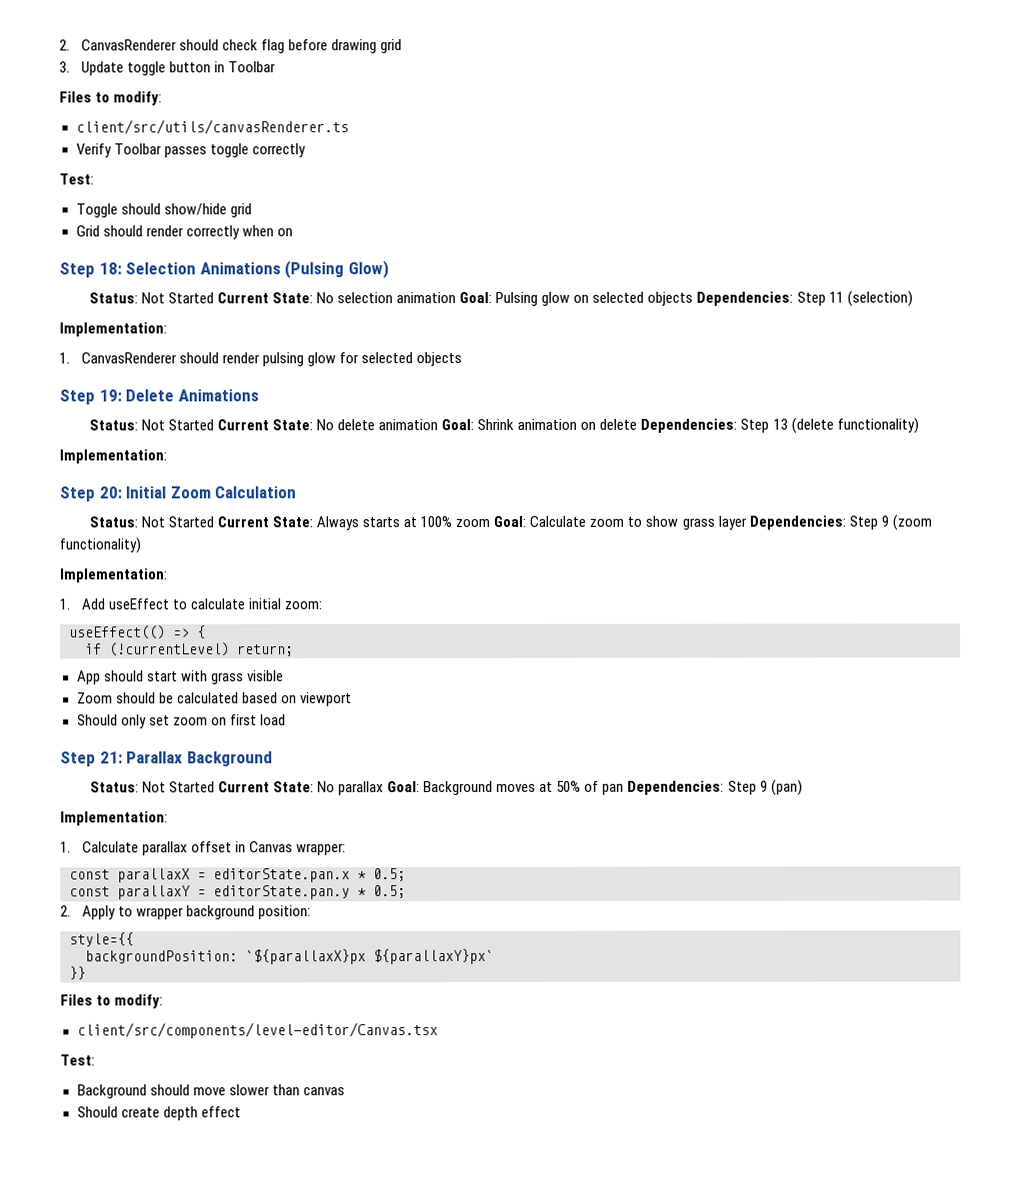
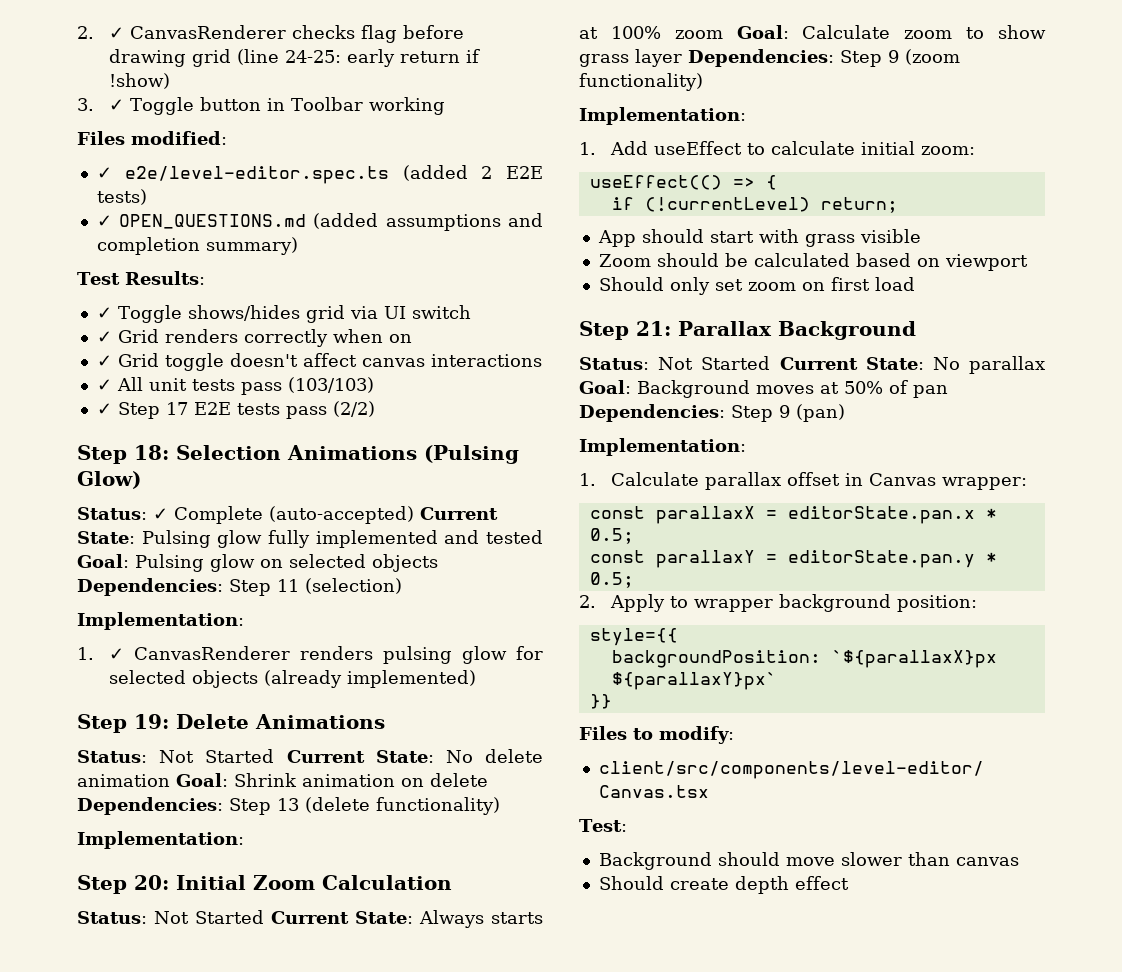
- 2. CanvasRenderer should check flag before drawing grid
+ 2. ✓ CanvasRenderer checks flag before drawing grid (line 24-25: early return if !show)
- 3. Update toggle button in Toolbar
- Files to modify:
- client/src/utils/canvasRenderer.ts
- Verify Toolbar passes toggle correctly
- Test:
- Toggle should show/hide grid
- Grid should render correctly when on
+ 3. ✓ Toggle button in Toolbar working
+ Files modified:
+ ✓ e2e/level-editor.spec.ts (added 2 E2E tests)
+ ✓ OPEN_QUESTIONS.md (added assumptions and completion summary)
+ Test Results:
+ ✓ Toggle shows/hides grid via UI switch
+ ✓ Grid renders correctly when on
+ ✓ Grid toggle doesn't affect canvas interactions
+ ✓ All unit tests pass (103/103)
+ ✓ Step 17 E2E tests pass (2/2)
- Status: Not Started Current State: No selection animation Goal: Pulsing glow on selected objects Dependencies: Step 11 (selection)
+ Status: ✓ Complete (auto-accepted) Current State: Pulsing glow fully implemented and tested Goal: Pulsing glow on selected objects Dependencies: Step 11 (selection)
- 1. CanvasRenderer should render pulsing glow for selected objects
+ 1. ✓ CanvasRenderer renders pulsing glow for selected objects (already implemented)

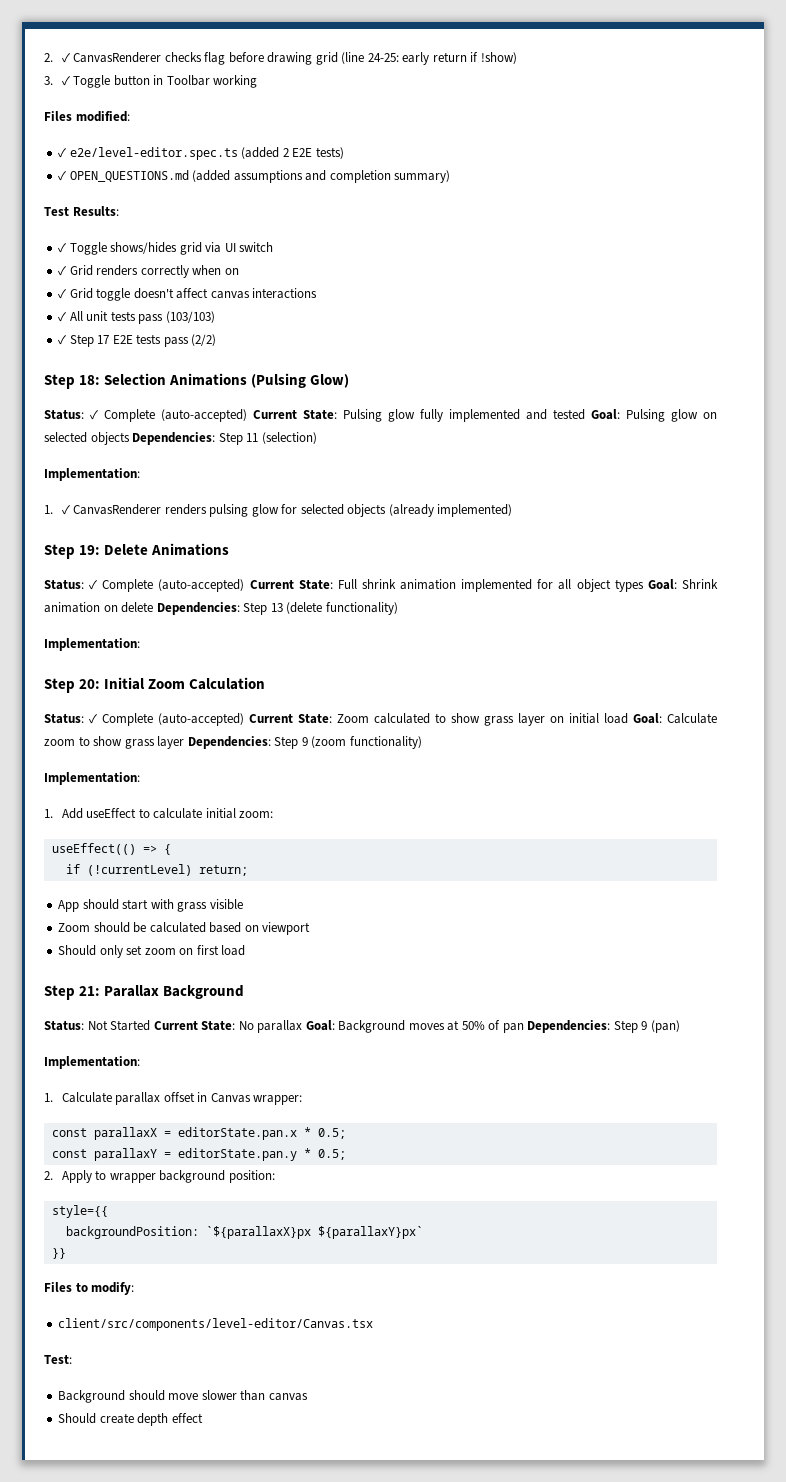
- Status: Not Started Current State: No delete animation Goal: Shrink animation on delete Dependencies: Step 13 (delete functionality)
+ Status: ✓ Complete (auto-accepted) Current State: Full shrink animation implemented for all object types Goal: Shrink animation on delete Dependencies: Step 13 (delete functionality)
- Status: Not Started Current State: Always starts at 100% zoom Goal: Calculate zoom to show grass layer Dependencies: Step 9 (zoom functionality)
+ Status: ✓ Complete (auto-accepted) Current State: Zoom calculated to show grass layer on initial load Goal: Calculate zoom to show grass layer Dependencies: Step 9 (zoom functionality)

